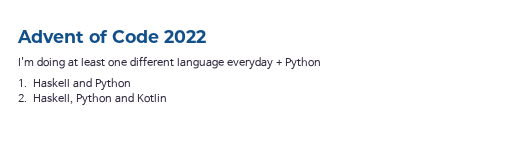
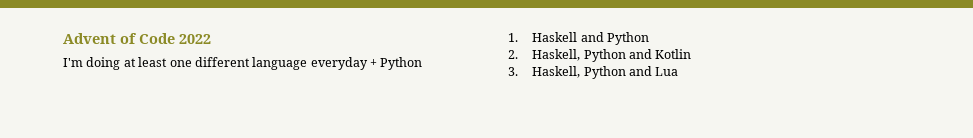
+ 3. Haskell, Python and Lua

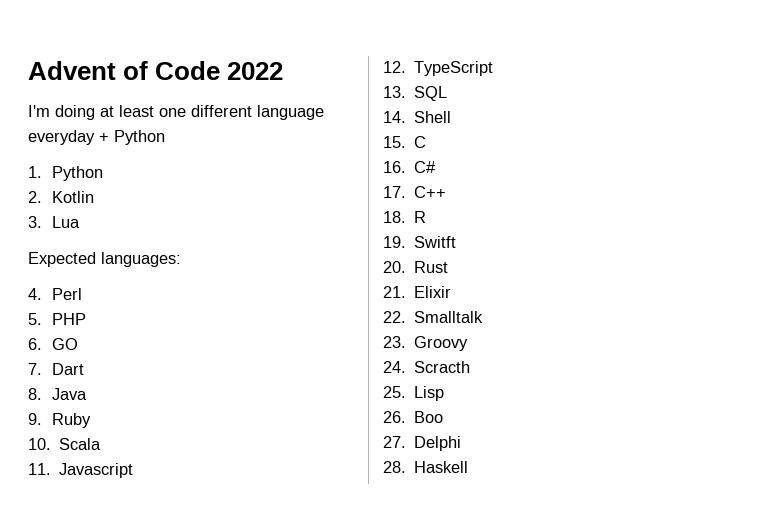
- 1. Haskell and Python
+ 1. Python
- 2. Haskell, Python and Kotlin
+ 2. Kotlin
- 3. Haskell, Python and Lua
+ 3. Lua
+ Expected languages:
+ 4. Perl
+ 5. PHP
+ 6. GO
+ 7. Dart
+ 8. Java
+ 9. Ruby
+ 10. Scala
+ 11. Javascript
+ 12. TypeScript
+ 13. SQL
+ 14. Shell
+ 15. C
+ 16. C#
+ 17. C++
+ 18. R
+ 19. Switft
+ 20. Rust
+ 21. Elixir
+ 22. Smalltalk
+ 23. Groovy
+ 24. Scracth
+ 25. Lisp
+ 26. Boo
+ 27. Delphi
+ 28. Haskell

